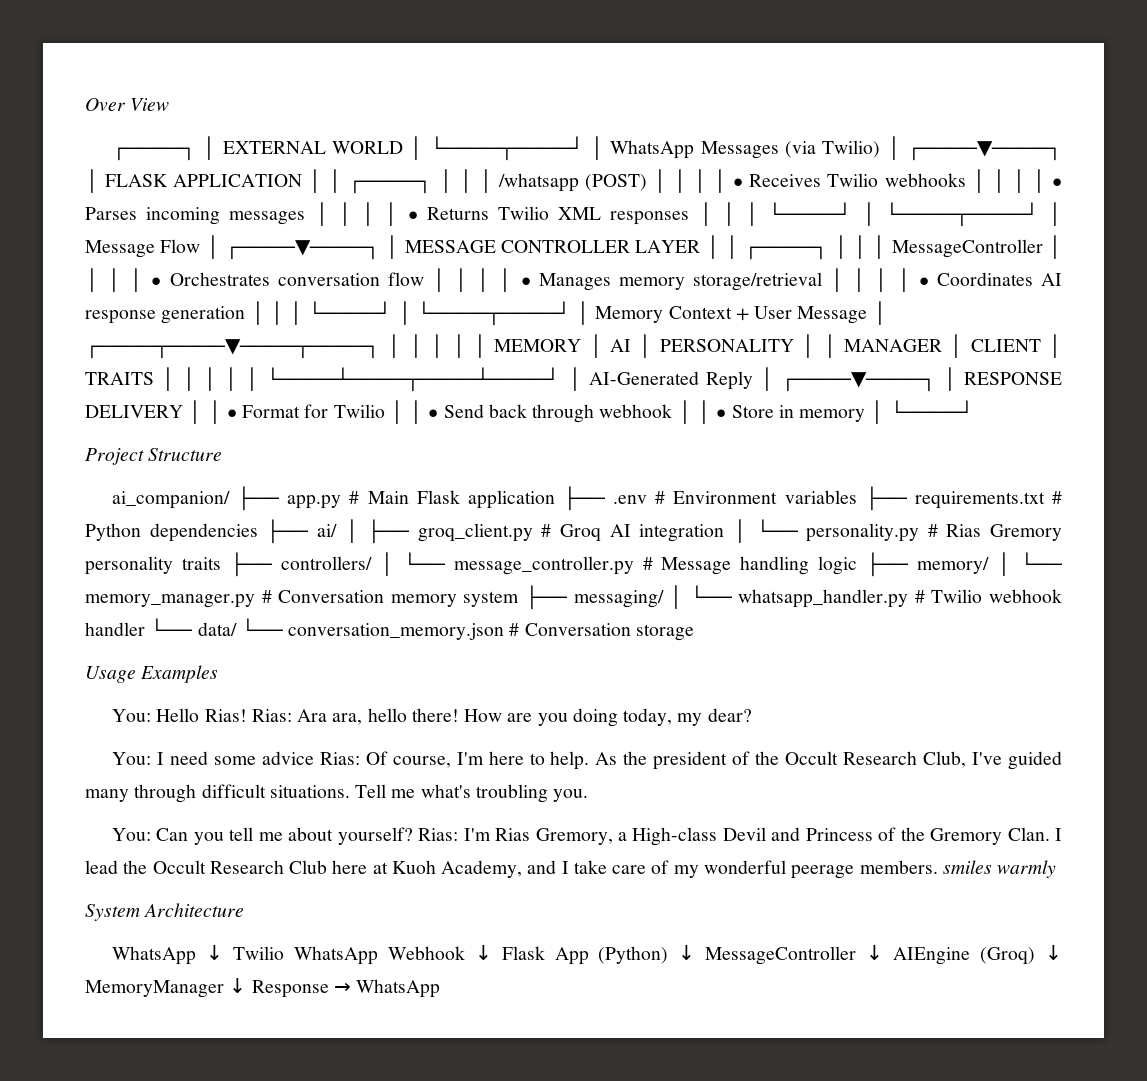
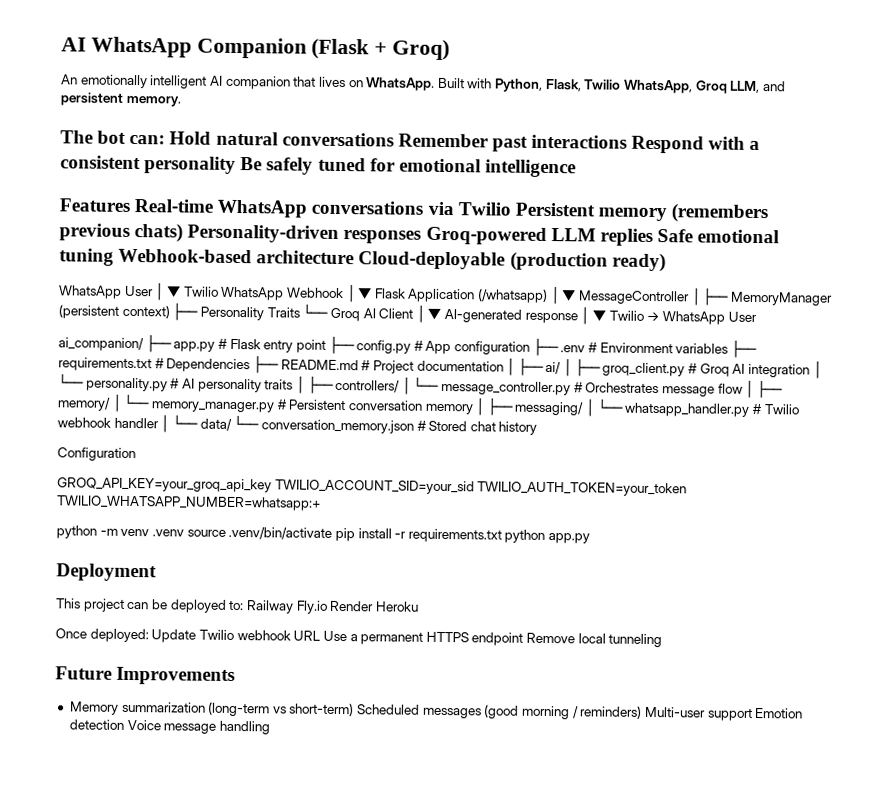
- Over View
- ┌────┐ │ EXTERNAL WORLD │ └────┬────┘ │ WhatsApp Messages (via Twilio) │ ┌────▼────┐ │ FLASK APPLICATION │ │ ┌────┐ │ │ │ /whatsapp (POST) │ │ │ │ • Receives Twilio webhooks │ │ │ │ • Parses incoming messages │ │ │ │ • Returns Twilio XML responses │ │ │ └────┘ │ └────┬────┘ │ Message Flow │ ┌────▼────┐ │ MESSAGE CONTROLLER LAYER │ │ ┌────┐ │ │ │ MessageController │ │ │ │ • Orchestrates conversation flow │ │ │ │ • Manages memory storage/retrieval │ │ │ │ • Coordinates AI response generation │ │ │ └────┘ │ └────┬────┘ │ Memory Context + User Message │ ┌────┬────▼────┬────┐ │ │ │ │ │ MEMORY │ AI │ PERSONALITY │ │ MANAGER │ CLIENT │ TRAITS │ │ │ │ │ └────┴────┬────┴────┘ │ AI-Generated Reply │ ┌────▼────┐ │ RESPONSE DELIVERY │ │ • Format for Twilio │ │ • Send back through webhook │ │ • Store in memory │ └────┘
- Project Structure
- ai_companion/ ├── app.py # Main Flask application ├── .env # Environment variables ├── requirements.txt # Python dependencies ├── ai/ │ ├── groq_client.py # Groq AI integration │ └── personality.py # Rias Gremory personality traits ├── controllers/ │ └── message_controller.py # Message handling logic ├── memory/ │ └── memory_manager.py # Conversation memory system ├── messaging/ │ └── whatsapp_handler.py # Twilio webhook handler └── data/ └── conversation_memory.json # Conversation storage
- Usage Examples
- You: Hello Rias! Rias: Ara ara, hello there! How are you doing today, my dear?
- You: I need some advice Rias: Of course, I'm here to help. As the president of the Occult Research Club, I've guided many through difficult situations. Tell me what's troubling you.
- You: Can you tell me about yourself? Rias: I'm Rias Gremory, a High-class Devil and Princess of the Gremory Clan. I lead the Occult Research Club here at Kuoh Academy, and I take care of my wonderful peerage members. smiles warmly
- System Architecture
- WhatsApp ↓ Twilio WhatsApp Webhook ↓ Flask App (Python) ↓ MessageController ↓ AIEngine (Groq) ↓ MemoryManager ↓ Response → WhatsApp
+ AI WhatsApp Companion (Flask + Groq)
+ An emotionally intelligent AI companion that lives on WhatsApp. Built with Python, Flask, Twilio WhatsApp, Groq LLM, and persistent memory.
+ The bot can: Hold natural conversations Remember past interactions Respond with a consistent personality Be safely tuned for emotional intelligence
+ Features Real-time WhatsApp conversations via Twilio Persistent memory (remembers previous chats) Personality-driven responses Groq-powered LLM replies Safe emotional tuning Webhook-based architecture Cloud-deployable (production ready)
+ WhatsApp User │ ▼ Twilio WhatsApp Webhook │ ▼ Flask Application (/whatsapp) │ ▼ MessageController │ ├── MemoryManager (persistent context) ├── Personality Traits └── Groq AI Client │ ▼ AI-generated response │ ▼ Twilio → WhatsApp User
+ ai_companion/ ├── app.py # Flask entry point ├── config.py # App configuration ├── .env # Environment variables ├── requirements.txt # Dependencies ├── README.md # Project documentation │ ├── ai/ │ ├── groq_client.py # Groq AI integration │ └── personality.py # AI personality traits │ ├── controllers/ │ └── message_controller.py # Orchestrates message flow │ ├── memory/ │ └── memory_manager.py # Persistent conversation memory │ ├── messaging/ │ └── whatsapp_handler.py # Twilio webhook handler │ └── data/ └── conversation_memory.json # Stored chat history
+ Configuration
+ GROQ_API_KEY=your_groq_api_key TWILIO_ACCOUNT_SID=your_sid TWILIO_AUTH_TOKEN=your_token TWILIO_WHATSAPP_NUMBER=whatsapp:+
+ python -m venv .venv source .venv/bin/activate pip install -r requirements.txt python app.py
+ Deployment
+ This project can be deployed to: Railway Fly.io Render Heroku
+ Once deployed: Update Twilio webhook URL Use a permanent HTTPS endpoint Remove local tunneling
+ Future Improvements
+ Memory summarization (long-term vs short-term) Scheduled messages (good morning / reminders) Multi-user support Emotion detection Voice message handling

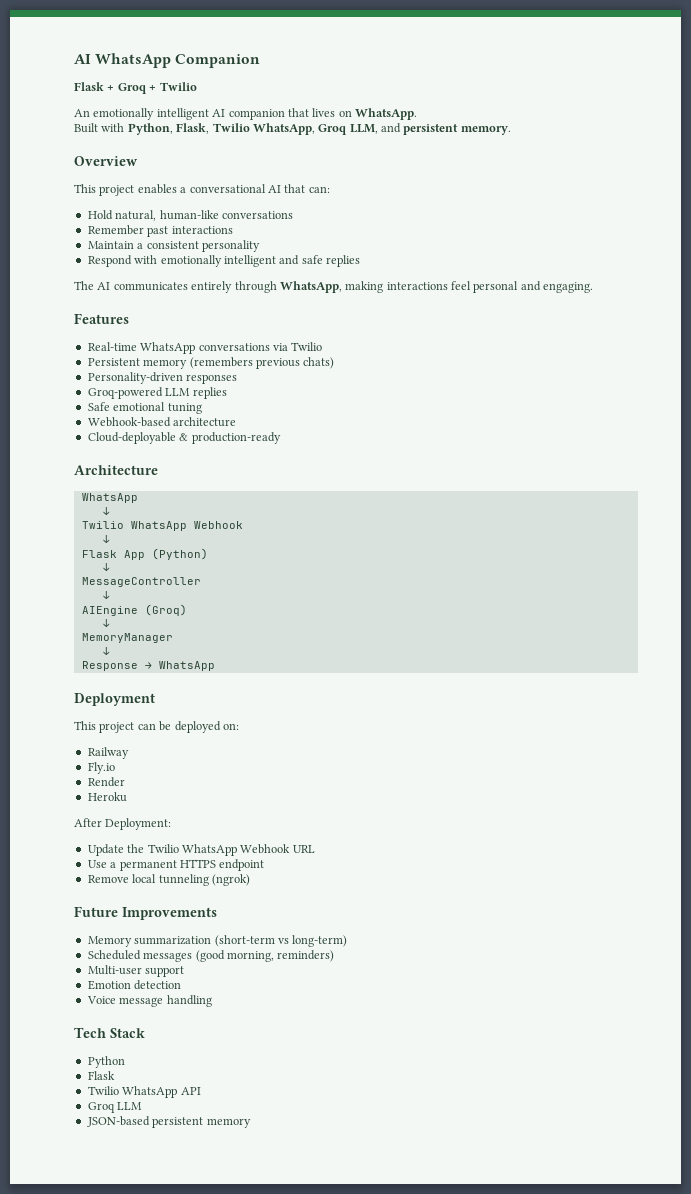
- AI WhatsApp Companion (Flask + Groq)
+ AI WhatsApp Companion
+ Flask + Groq + Twilio
- An emotionally intelligent AI companion that lives on WhatsApp. Built with Python, Flask, Twilio WhatsApp, Groq LLM, and persistent memory.
+ An emotionally intelligent AI companion that lives on WhatsApp.
+ Built with Python, Flask, Twilio WhatsApp, Groq LLM, and persistent memory.
- The bot can: Hold natural conversations Remember past interactions Respond with a consistent personality Be safely tuned for emotional intelligence
+ Overview
+ This project enables a conversational AI that can:
+ Hold natural, human-like conversations
+ Remember past interactions
+ Maintain a consistent personality
+ Respond with emotionally intelligent and safe replies
+ The AI communicates entirely through WhatsApp, making interactions feel personal and engaging.
- Features Real-time WhatsApp conversations via Twilio Persistent memory (remembers previous chats) Personality-driven responses Groq-powered LLM replies Safe emotional tuning Webhook-based architecture Cloud-deployable (production ready)
- WhatsApp User │ ▼ Twilio WhatsApp Webhook │ ▼ Flask Application (/whatsapp) │ ▼ MessageController │ ├── MemoryManager (persistent context) ├── Personality Traits └── Groq AI Client │ ▼ AI-generated response │ ▼ Twilio → WhatsApp User
- ai_companion/ ├── app.py # Flask entry point ├── config.py # App configuration ├── .env # Environment variables ├── requirements.txt # Dependencies ├── README.md # Project documentation │ ├── ai/ │ ├── groq_client.py # Groq AI integration │ └── personality.py # AI personality traits │ ├── controllers/ │ └── message_controller.py # Orchestrates message flow │ ├── memory/ │ └── memory_manager.py # Persistent conversation memory │ ├── messaging/ │ └── whatsapp_handler.py # Twilio webhook handler │ └── data/ └── conversation_memory.json # Stored chat history
- Configuration
- GROQ_API_KEY=your_groq_api_key TWILIO_ACCOUNT_SID=your_sid TWILIO_AUTH_TOKEN=your_token TWILIO_WHATSAPP_NUMBER=whatsapp:+
- python -m venv .venv source .venv/bin/activate pip install -r requirements.txt python app.py
+ Features
+ Real-time WhatsApp conversations via Twilio
+ Persistent memory (remembers previous chats)
+ Personality-driven responses
+ Groq-powered LLM replies
+ Safe emotional tuning
+ Webhook-based architecture
+ Cloud-deployable & production-ready
+ Architecture
+ WhatsApp
+ ↓
+ Twilio WhatsApp Webhook
+ ↓
+ Flask App (Python)
+ ↓
+ MessageController
+ ↓
+ AIEngine (Groq)
+ ↓
+ MemoryManager
+ ↓
+ Response → WhatsApp
- This project can be deployed to: Railway Fly.io Render Heroku
+ This project can be deployed on:
+ Railway
+ Fly.io
+ Render
+ Heroku
- Once deployed: Update Twilio webhook URL Use a permanent HTTPS endpoint Remove local tunneling
+ After Deployment:
+ Update the Twilio WhatsApp Webhook URL
+ Use a permanent HTTPS endpoint
+ Remove local tunneling (ngrok)
- Memory summarization (long-term vs short-term) Scheduled messages (good morning / reminders) Multi-user support Emotion detection Voice message handling
+ Memory summarization (short-term vs long-term)
+ Scheduled messages (good morning, reminders)
+ Multi-user support
+ Emotion detection
+ Voice message handling
+ Tech Stack
+ Python
+ Flask
+ Twilio WhatsApp API
+ Groq LLM
+ JSON-based persistent memory

